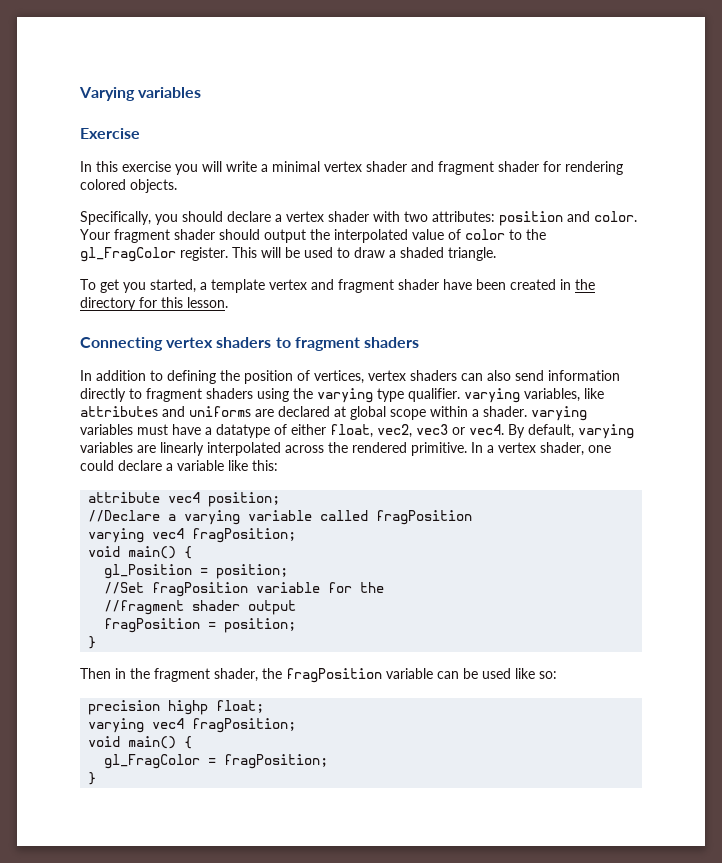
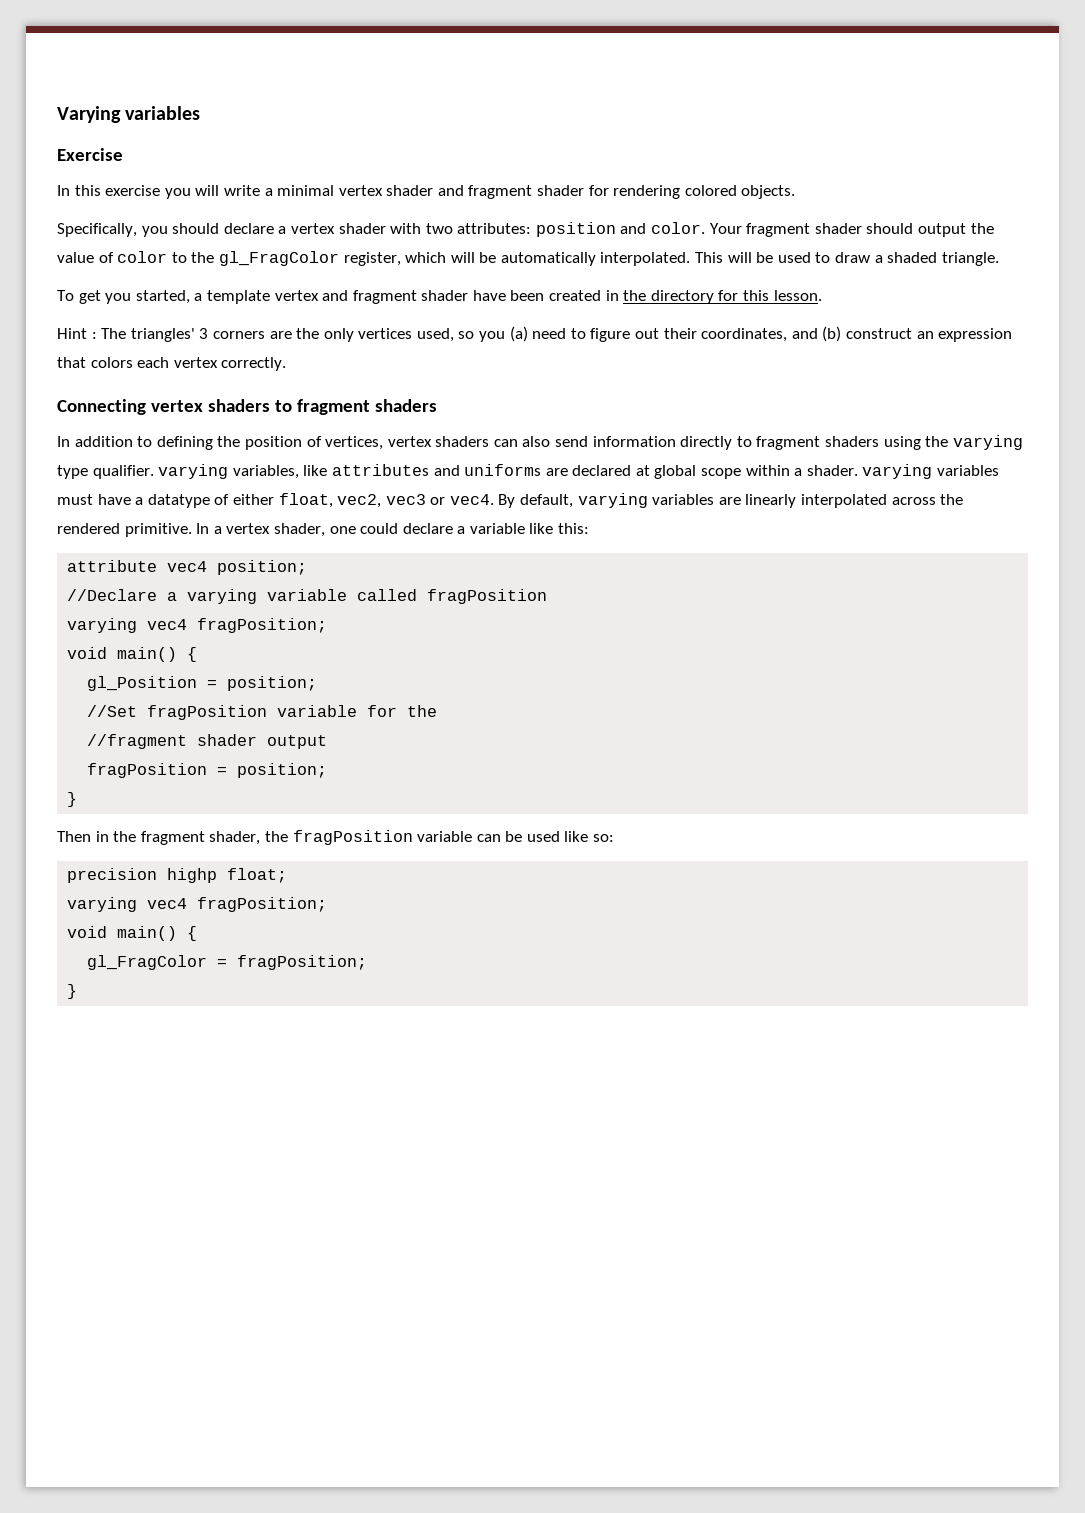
- Your fragment shader should output the interpolated value of color to the gl_FragColor register.
+ Your fragment shader should output the value of color to the gl_FragColor register, which will be automatically interpolated.
+ Hint : The triangles' 3 corners are the only vertices used, so you (a) need to figure out their coordinates, and (b) construct an expression that colors each vertex correctly.

